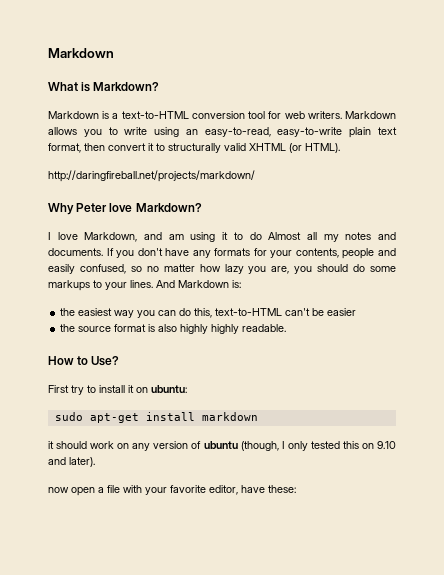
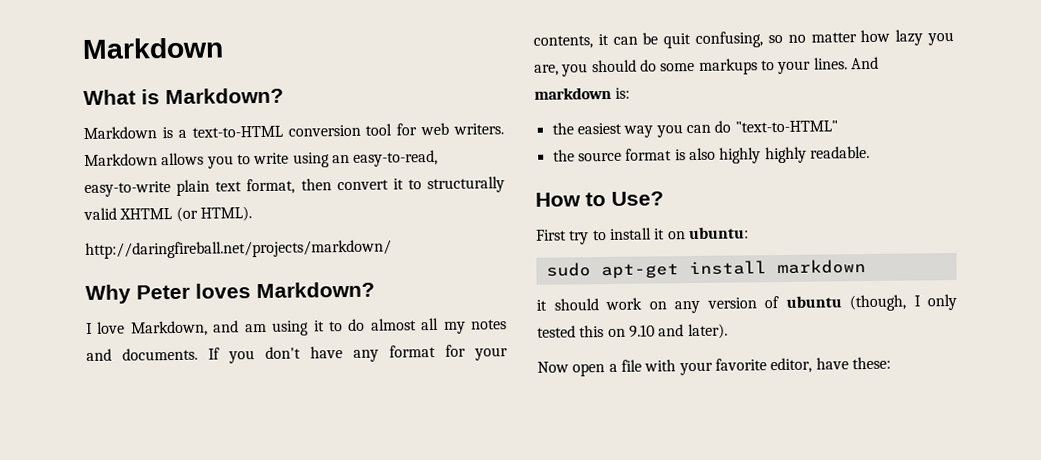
- Why Peter love Markdown?
+ Why Peter loves Markdown?
- I love Markdown, and am using it to do Almost all my notes and documents.
+ I love Markdown, and am using it to do almost all my notes and documents.
- If you don't have any formats for your contents, people and easily confused, so no matter how lazy you are, you should do some markups to your lines.
+ If you don't have any format for your contents, it can be quit confusing, so no matter how lazy you are, you should do some markups to your lines.
- And Markdown is:
+ And markdown is:
- the easiest way you can do this, text-to-HTML can't be easier
+ the easiest way you can do "text-to-HTML"
- now open a file with your favorite editor, have these:
+ Now open a file with your favorite editor, have these:

